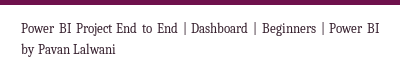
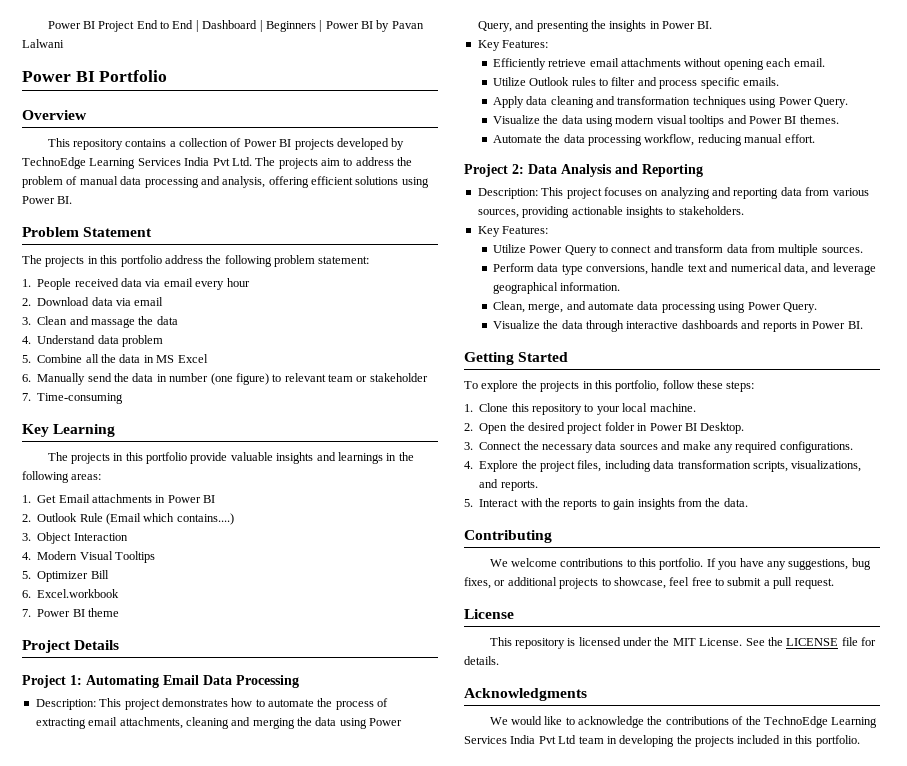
+ Power BI Portfolio
+ Overview
+ This repository contains a collection of Power BI projects developed by TechnoEdge Learning Services India Pvt Ltd. The projects aim to address the problem of manual data processing and analysis, offering efficient solutions using Power BI.
+ Problem Statement
+ The projects in this portfolio address the following problem statement:
+ 1. People received data via email every hour
+ 2. Download data via email
+ 3. Clean and massage the data
+ 4. Understand data problem
+ 5. Combine all the data in MS Excel
+ 6. Manually send the data in number (one figure) to relevant team or stakeholder
+ 7. Time-consuming
+ Key Learning
+ The projects in this portfolio provide valuable insights and learnings in the following areas:
+ 1. Get Email attachments in Power BI
+ 2. Outlook Rule (Email which contains....)
+ 3. Object Interaction
+ 4. Modern Visual Tooltips
+ 5. Optimizer Bill
+ 6. Excel.workbook
+ 7. Power BI theme
+ Project Details
+ Project 1: Automating Email Data Processing
+ Description: This project demonstrates how to automate the process of extracting email attachments, cleaning and merging the data using Power Query, and presenting the insights in Power BI.
+ Key Features:
+ Efficiently retrieve email attachments without opening each email.
+ Utilize Outlook rules to filter and process specific emails.
+ Apply data cleaning and transformation techniques using Power Query.
+ Visualize the data using modern visual tooltips and Power BI themes.
+ Automate the data processing workflow, reducing manual effort.
+ Project 2: Data Analysis and Reporting
+ Description: This project focuses on analyzing and reporting data from various sources, providing actionable insights to stakeholders.
+ Key Features:
+ Utilize Power Query to connect and transform data from multiple sources.
+ Perform data type conversions, handle text and numerical data, and leverage geographical information.
+ Clean, merge, and automate data processing using Power Query.
+ Visualize the data through interactive dashboards and reports in Power BI.
+ Getting Started
+ To explore the projects in this portfolio, follow these steps:
+ 1. Clone this repository to your local machine.
+ 2. Open the desired project folder in Power BI Desktop.
+ 3. Connect the necessary data sources and make any required configurations.
+ 4. Explore the project files, including data transformation scripts, visualizations, and reports.
+ 5. Interact with the reports to gain insights from the data.
+ Contributing
+ We welcome contributions to this portfolio. If you have any suggestions, bug fixes, or additional projects to showcase, feel free to submit a pull request.
+ License
+ This repository is licensed under the MIT License. See the LICENSE file for details.
+ Acknowledgments
+ We would like to acknowledge the contributions of the TechnoEdge Learning Services India Pvt Ltd team in developing the projects included in this portfolio.

